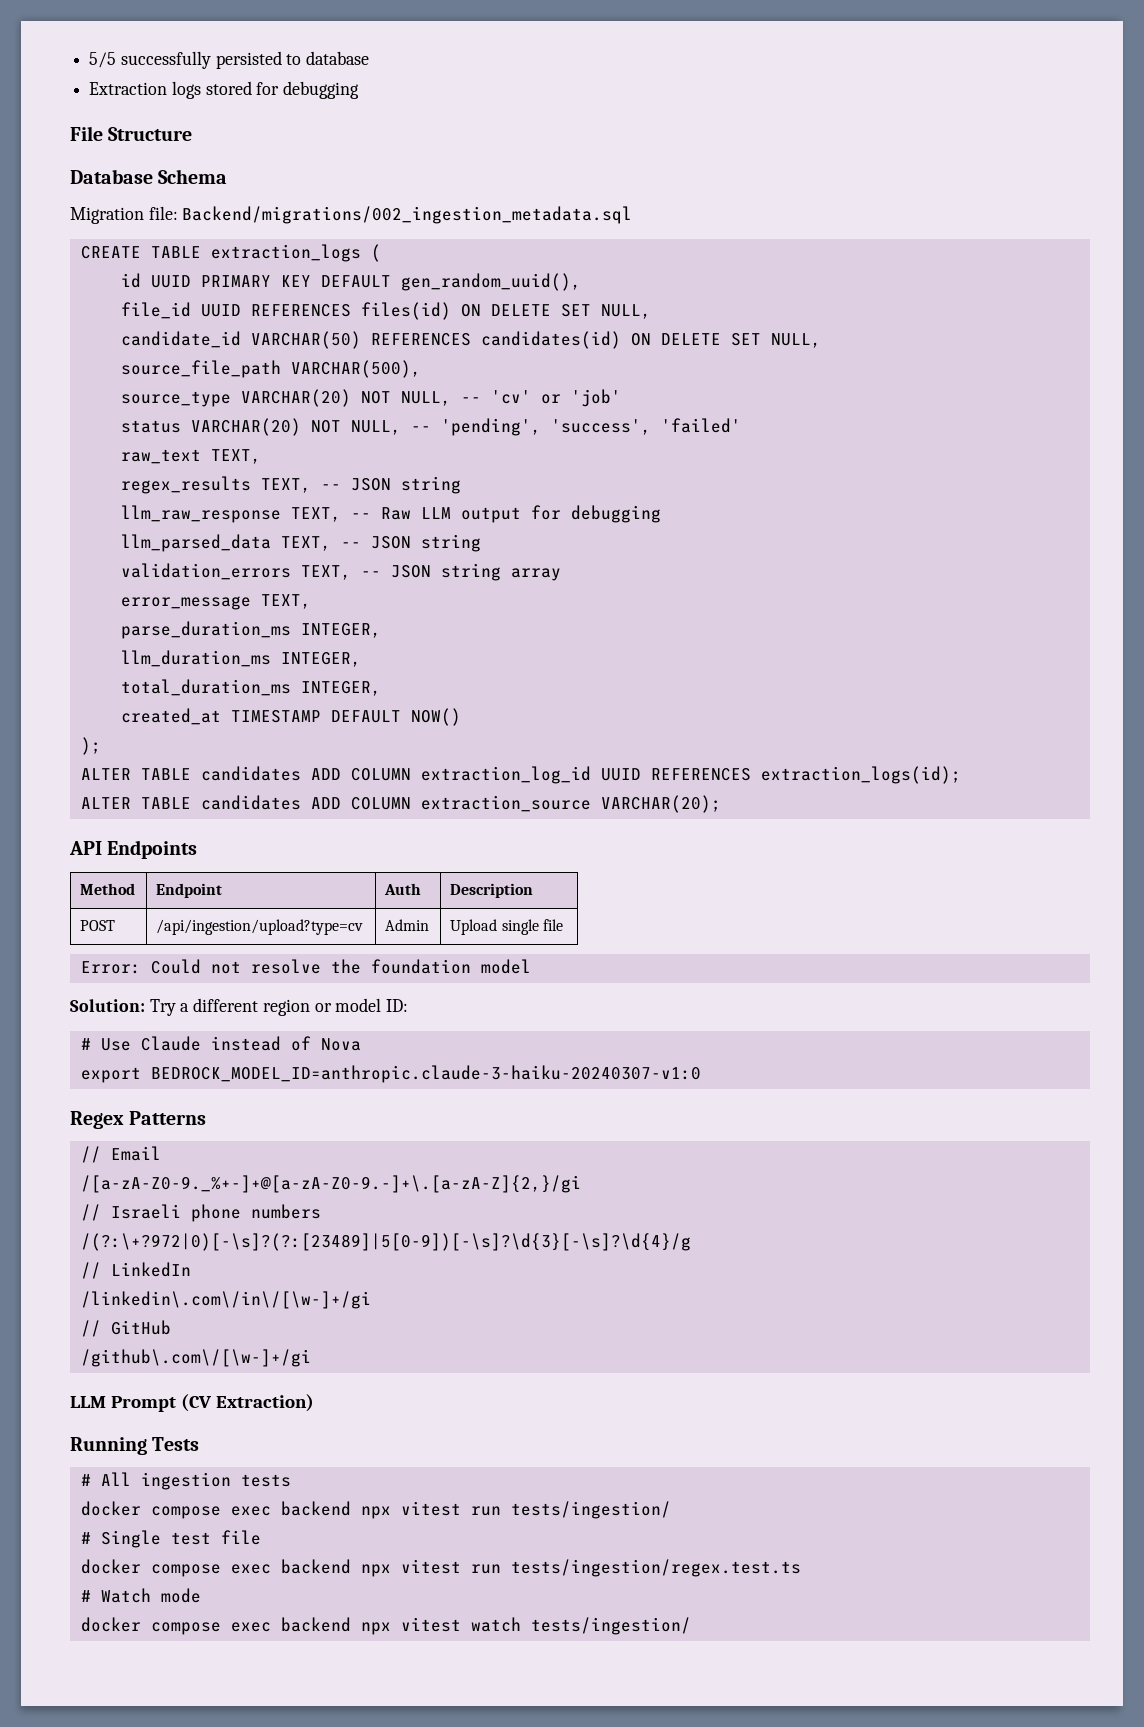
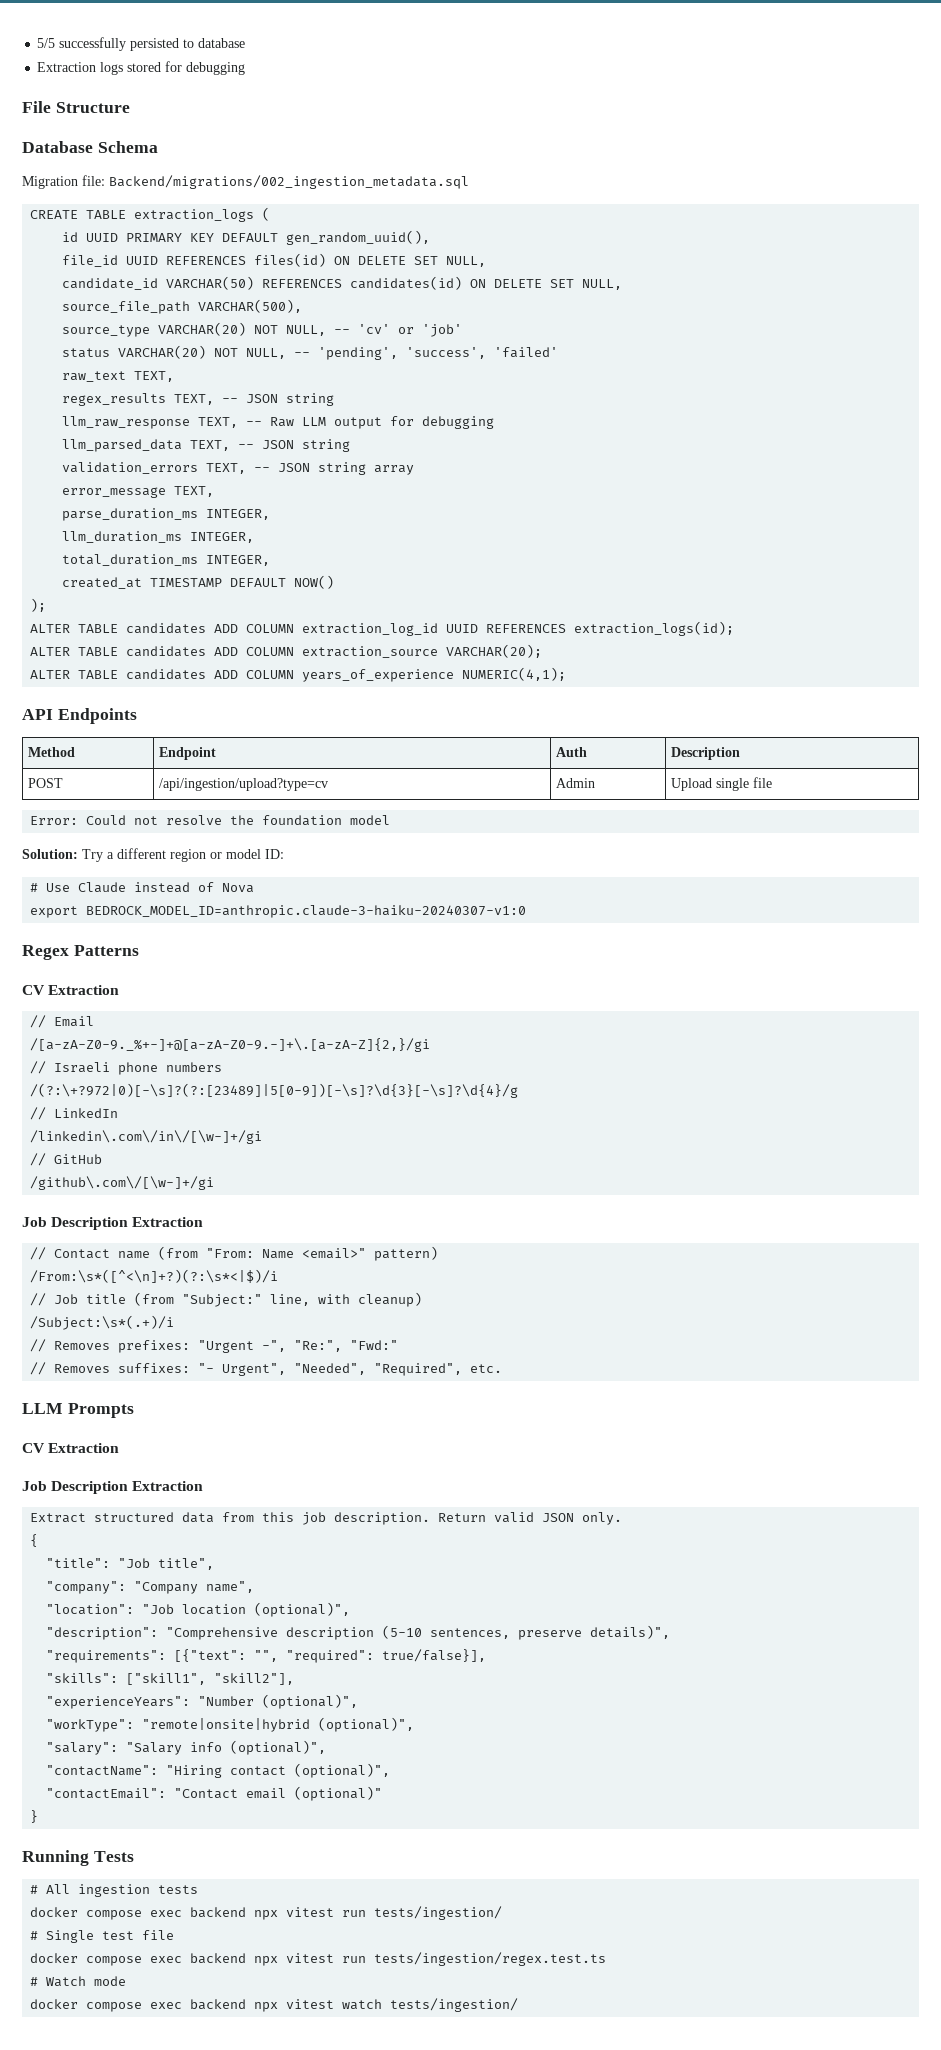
+ ALTER TABLE candidates ADD COLUMN years_of_experience NUMERIC(4,1);
  Regex Patterns
+ CV Extraction
  /github\.com\/[\w-]+/gi
- LLM Prompt (CV Extraction)
+ Job Description Extraction
+ // Contact name (from "From: Name <email>" pattern)
+ /From:\s*([^<\n]+?)(?:\s*<|$)/i
+ // Job title (from "Subject:" line, with cleanup)
+ /Subject:\s*(.+)/i
+ // Removes prefixes: "Urgent -", "Re:", "Fwd:"
+ // Removes suffixes: "- Urgent", "Needed", "Required", etc.
+ LLM Prompts
+ CV Extraction
+ Job Description Extraction
+ Extract structured data from this job description. Return valid JSON only.
+ {
+ "title": "Job title",
+ "company": "Company name",
+ "location": "Job location (optional)",
+ "description": "Comprehensive description (5-10 sentences, preserve details)",
+ "requirements": [{"text": "", "required": true/false}],
+ "skills": ["skill1", "skill2"],
+ "experienceYears": "Number (optional)",
+ "workType": "remote|onsite|hybrid (optional)",
+ "salary": "Salary info (optional)",
+ "contactName": "Hiring contact (optional)",
+ "contactEmail": "Contact email (optional)"
+ }

